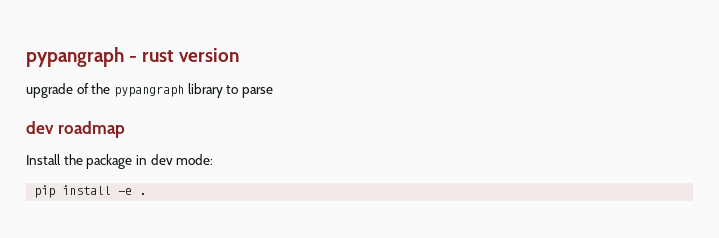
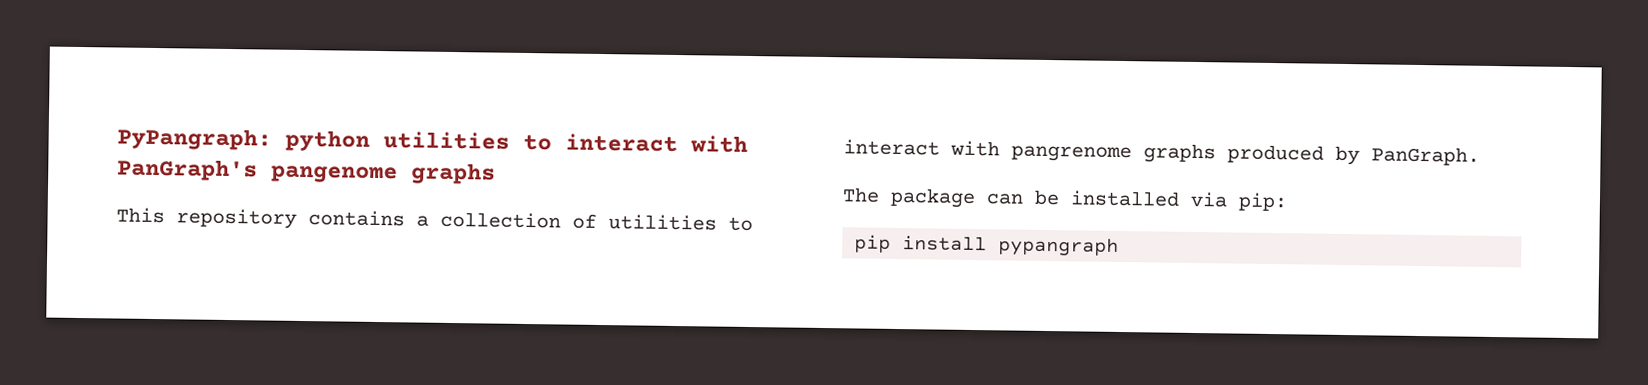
- pypangraph - rust version
- upgrade of the pypangraph library to parse
- dev roadmap
- Install the package in dev mode:
+ PyPangraph: python utilities to interact with PanGraph's pangenome graphs
+ This repository contains a collection of utilities to interact with pangrenome graphs produced by PanGraph.
+ The package can be installed via pip:
- pip install -e .
+ pip install pypangraph

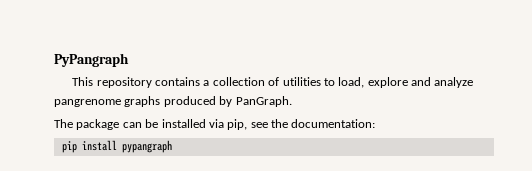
- PyPangraph: python utilities to interact with PanGraph's pangenome graphs
+ PyPangraph
- This repository contains a collection of utilities to interact with pangrenome graphs produced by PanGraph.
+ This repository contains a collection of utilities to load, explore and analyze pangrenome graphs produced by PanGraph.
- The package can be installed via pip:
+ The package can be installed via pip, see the documentation:

